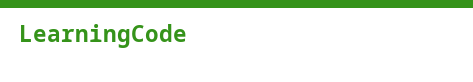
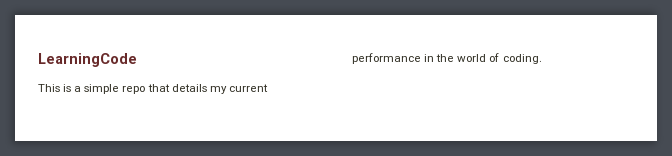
+ This is a simple repo that details my current performance in the world of coding.

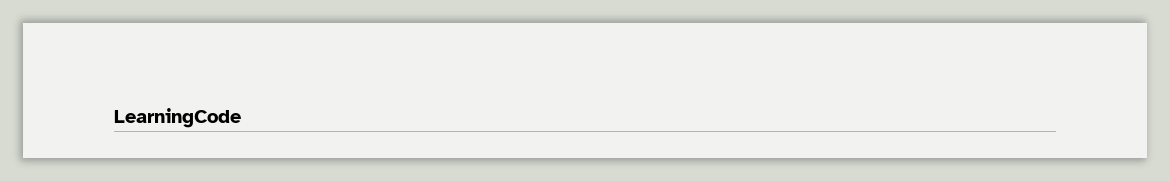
- This is a simple repo that details my current performance in the world of coding.

